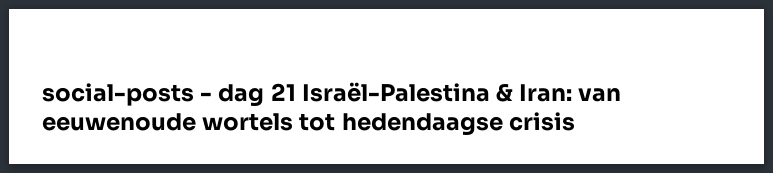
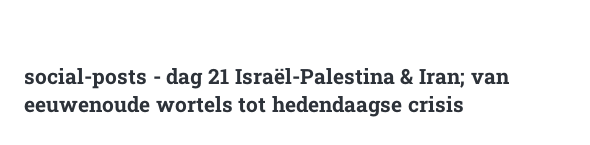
- social-posts - dag 21 Israël-Palestina & Iran: van eeuwenoude wortels tot hedendaagse crisis
+ social-posts - dag 21 Israël-Palestina & Iran; van eeuwenoude wortels tot hedendaagse crisis

